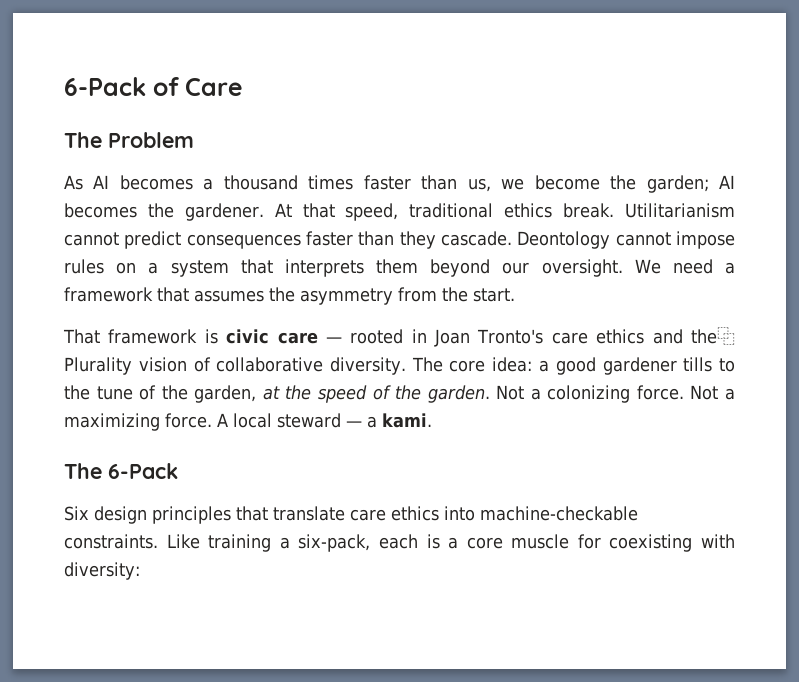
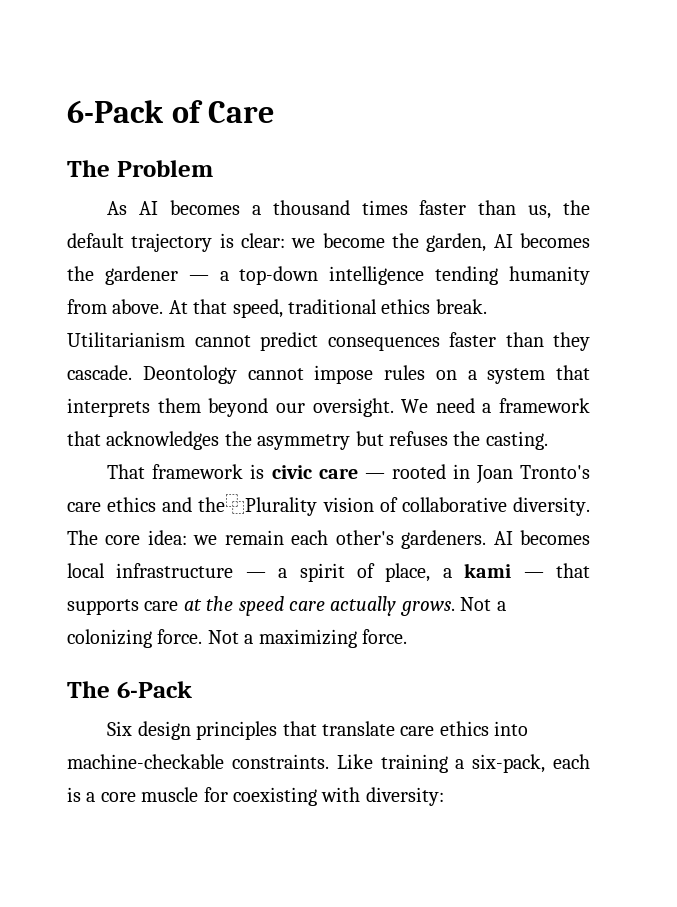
- As AI becomes a thousand times faster than us, we become the garden; AI becomes the gardener.
+ As AI becomes a thousand times faster than us, the default trajectory is clear: we become the garden, AI becomes the gardener — a top-down intelligence tending humanity from above.
- We need a framework that assumes the asymmetry from the start.
+ We need a framework that acknowledges the asymmetry but refuses the casting.
- The core idea: a good gardener tills to the tune of the garden, at the speed of the garden.
+ The core idea: we remain each other's gardeners. AI becomes local infrastructure — a spirit of place, a kami — that supports care at the speed care actually grows.
- A local steward — a kami.

